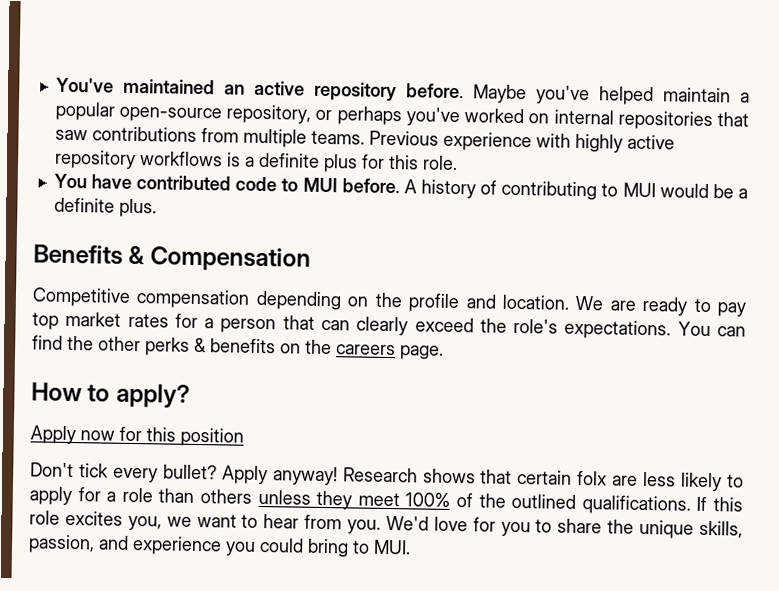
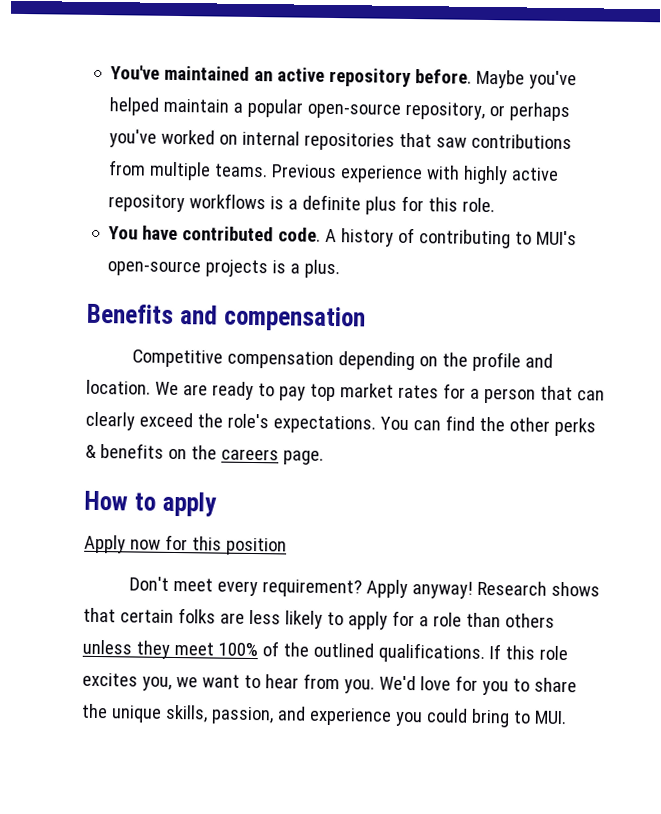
- You have contributed code to MUI before.
+ You have contributed code.
- A history of contributing to MUI would be a definite plus.
+ A history of contributing to MUI's open-source projects is a plus.
- Benefits & Compensation
+ Benefits and compensation
- How to apply?
+ How to apply
- Don't tick every bullet?
+ Don't meet every requirement?
- Research shows that certain folx are less likely to apply for a role than others unless they meet 100% of the outlined qualifications.
+ Research shows that certain folks are less likely to apply for a role than others unless they meet 100% of the outlined qualifications.

